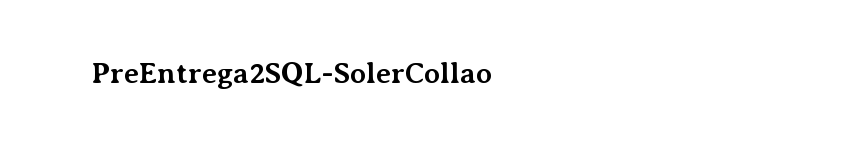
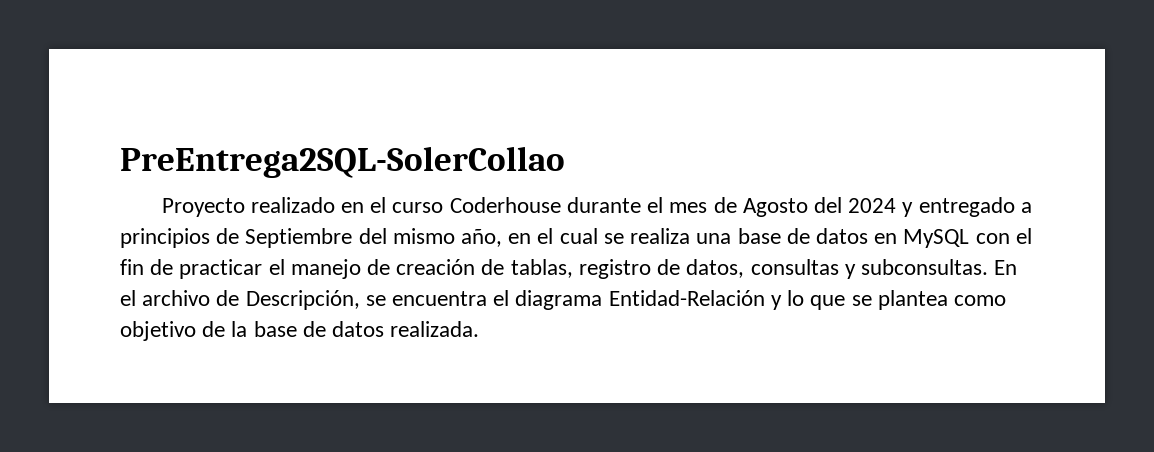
+ Proyecto realizado en el curso Coderhouse durante el mes de Agosto del 2024 y entregado a principios de Septiembre del mismo año, en el cual se realiza una base de datos en MySQL con el fin de practicar el manejo de creación de tablas, registro de datos, consultas y subconsultas. En el archivo de Descripción, se encuentra el diagrama Entidad-Relación y lo que se plantea como objetivo de la base de datos realizada.

